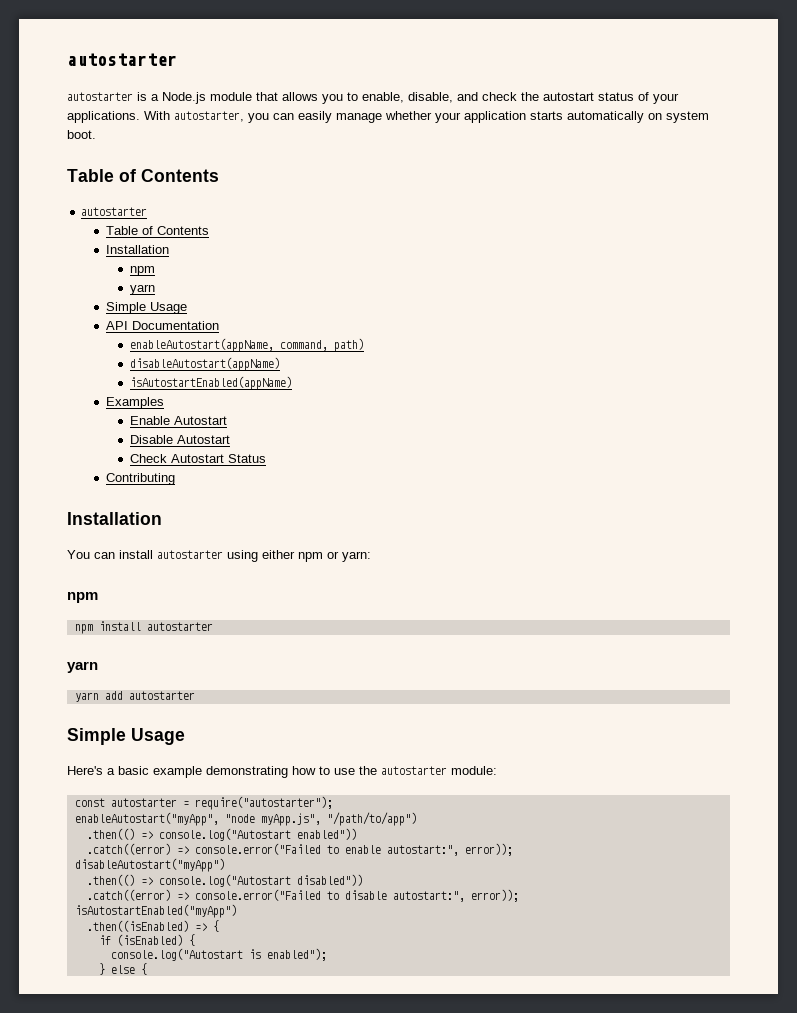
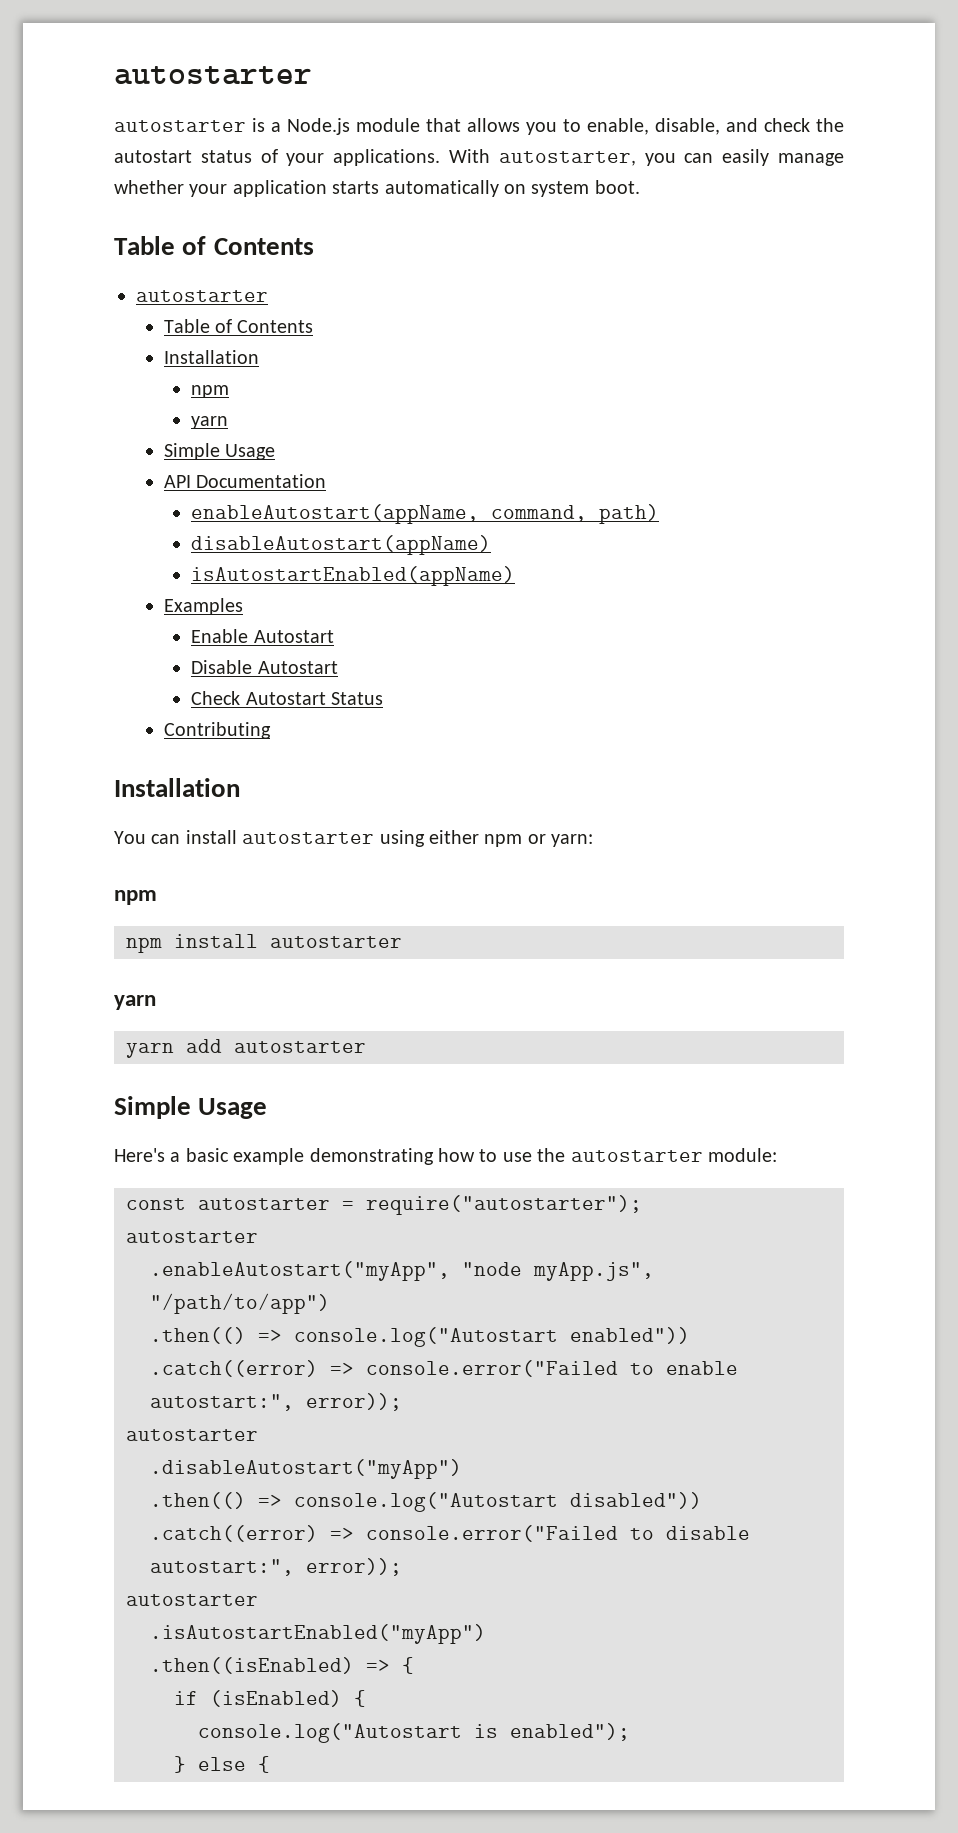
  const autostarter = require("autostarter");
- enableAutostart("myApp", "node myApp.js", "/path/to/app")
+ autostarter
+ .enableAutostart("myApp", "node myApp.js", "/path/to/app")
  .catch((error) => console.error("Failed to enable autostart:", error));
- disableAutostart("myApp")
+ autostarter
+ .disableAutostart("myApp")
  .catch((error) => console.error("Failed to disable autostart:", error));
- isAutostartEnabled("myApp")
+ autostarter
+ .isAutostartEnabled("myApp")

